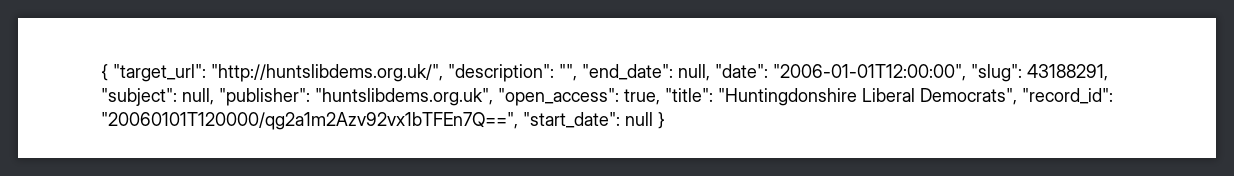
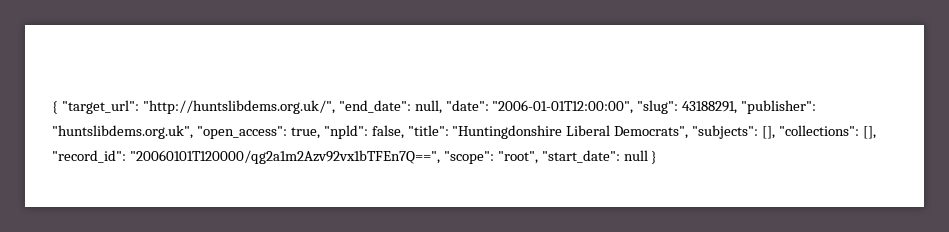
- { "target_url": "http://huntslibdems.org.uk/", "description": "", "end_date": null, "date": "2006-01-01T12:00:00", "slug": 43188291, "subject": null, "publisher": "huntslibdems.org.uk", "open_access": true, "title": "Huntingdonshire Liberal Democrats", "record_id": "20060101T120000/qg2a1m2Azv92vx1bTFEn7Q==", "start_date": null }
+ { "target_url": "http://huntslibdems.org.uk/", "end_date": null, "date": "2006-01-01T12:00:00", "slug": 43188291, "publisher": "huntslibdems.org.uk", "open_access": true, "npld": false, "title": "Huntingdonshire Liberal Democrats", "subjects": [], "collections": [], "record_id": "20060101T120000/qg2a1m2Azv92vx1bTFEn7Q==", "scope": "root", "start_date": null }

